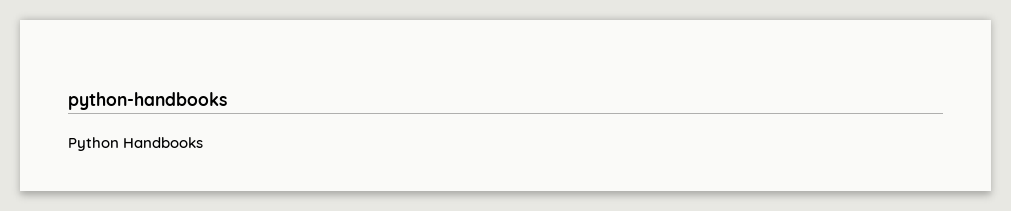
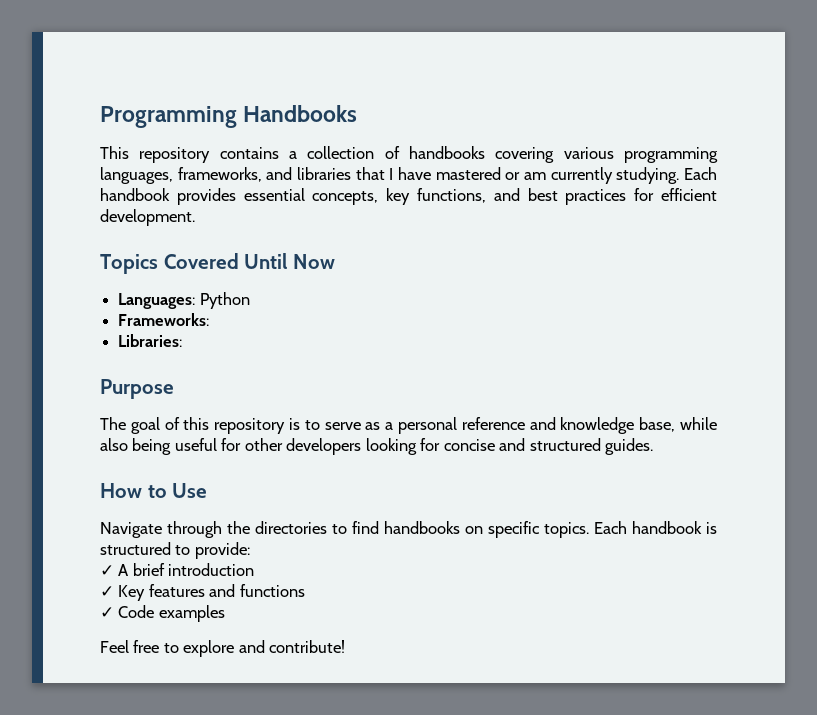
- python-handbooks
- Python Handbooks
+ Programming Handbooks
+ This repository contains a collection of handbooks covering various programming languages, frameworks, and libraries that I have mastered or am currently studying. Each handbook provides essential concepts, key functions, and best practices for efficient development.
+ Topics Covered Until Now
+ Languages: Python
+ Frameworks:
+ Libraries:
+ Purpose
+ The goal of this repository is to serve as a personal reference and knowledge base, while also being useful for other developers looking for concise and structured guides.
+ How to Use
+ Navigate through the directories to find handbooks on specific topics. Each handbook is structured to provide:
+ ✓ A brief introduction
+ ✓ Key features and functions
+ ✓ Code examples
+ Feel free to explore and contribute!

